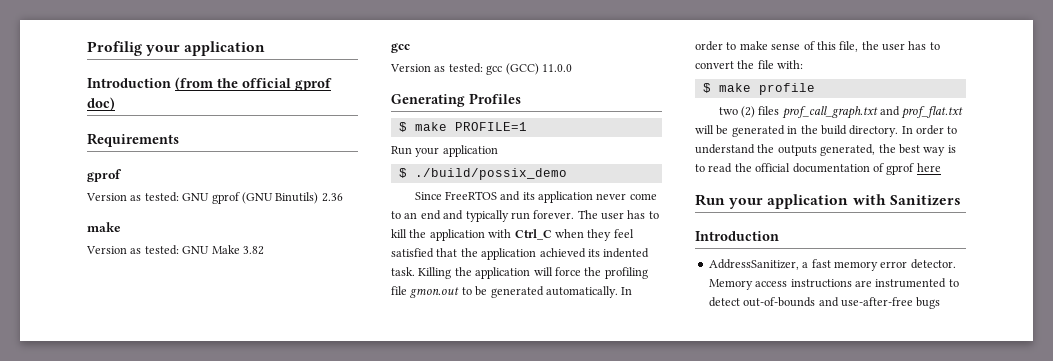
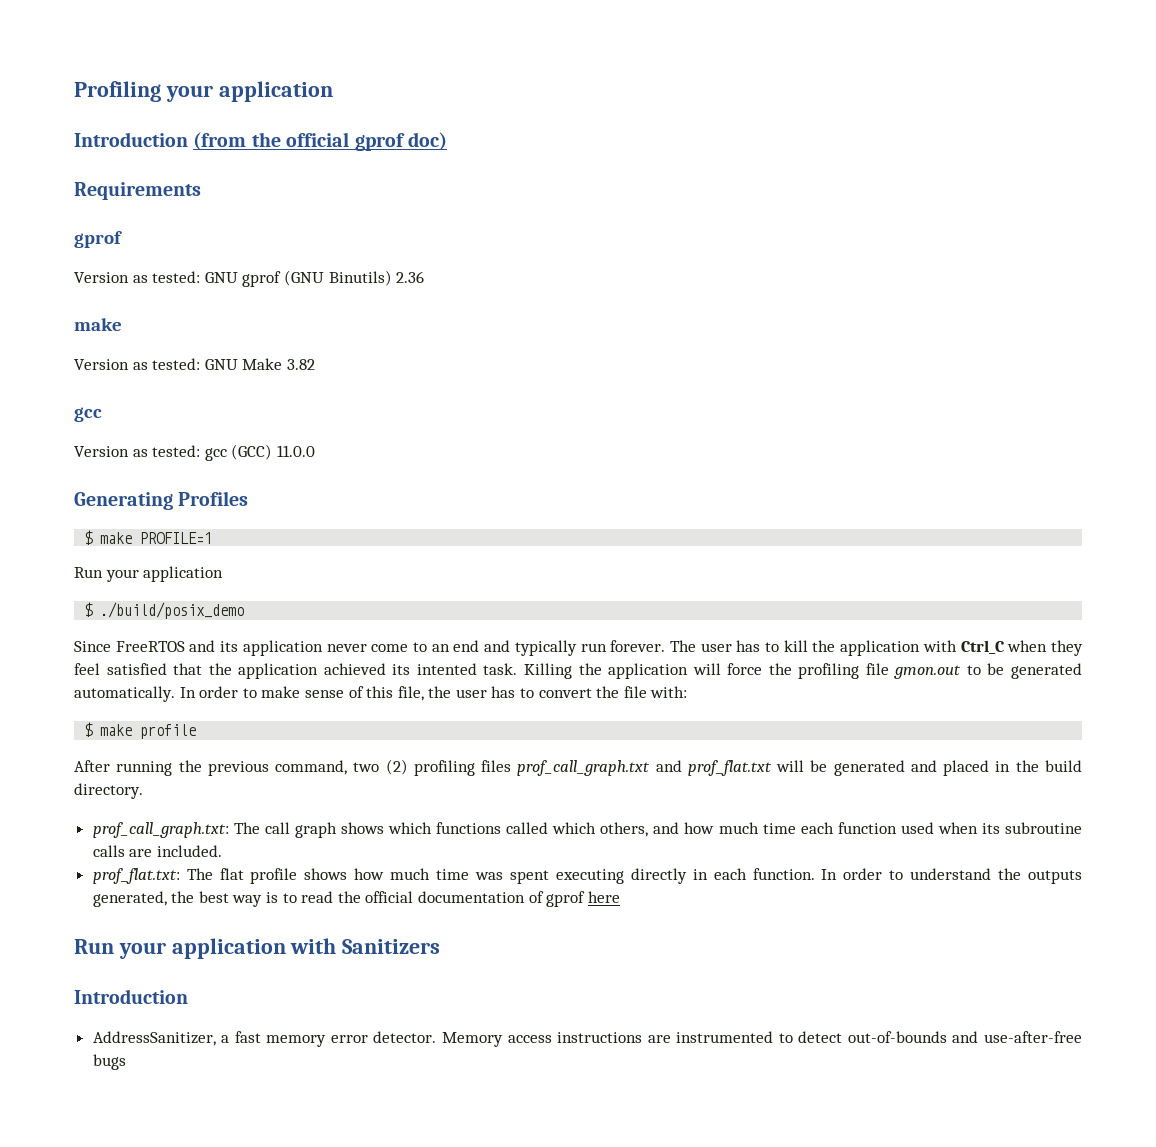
- Profilig your application
+ Profiling your application
- $ ./build/possix_demo
+ $ ./build/posix_demo
- The user has to kill the application with Ctrl_C when they feel satisfied that the application achieved its indented task.
+ The user has to kill the application with Ctrl_C when they feel satisfied that the application achieved its intented task.
- two (2) files prof_call_graph.txt and prof_flat.txt will be generated in the build directory.
+ After running the previous command, two (2) profiling files prof_call_graph.txt and prof_flat.txt will be generated and placed in the build directory.
+ prof_call_graph.txt: The call graph shows which functions called which others, and how much time each function used when its subroutine calls are included.
+ prof_flat.txt: The flat profile shows how much time was spent executing directly in each function.

